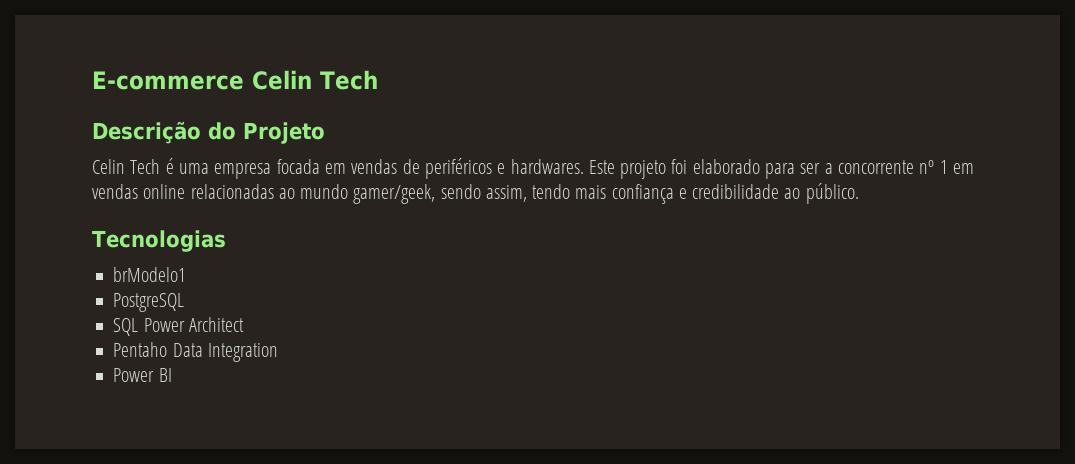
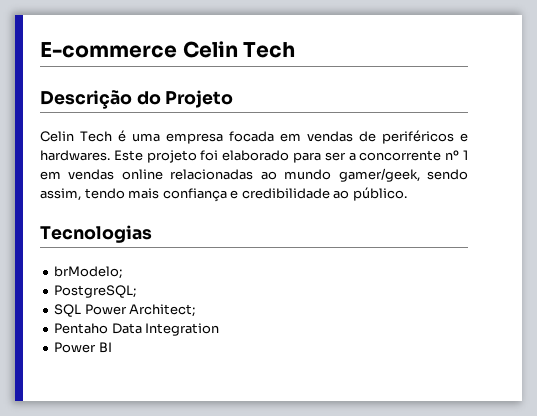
- brModelo1
- PostgreSQL
+ brModelo;
+ PostgreSQL;
- SQL Power Architect
+ SQL Power Architect;

